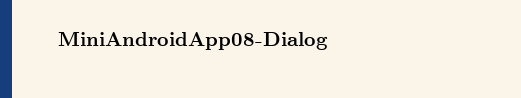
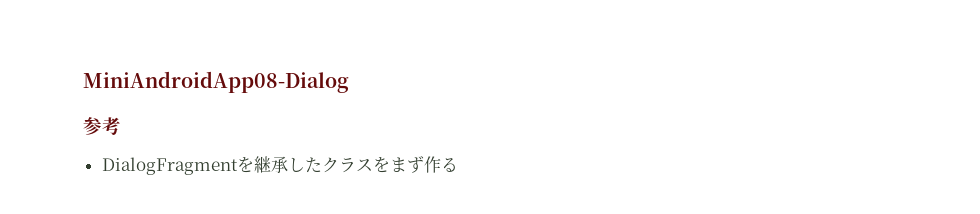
+ 参考
+ DialogFragmentを継承したクラスをまず作る

